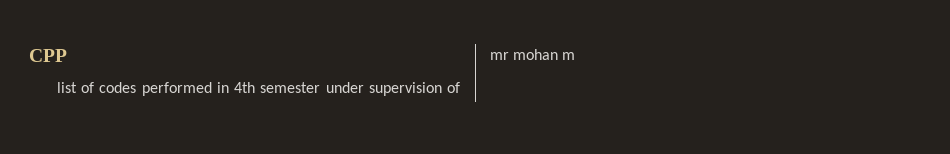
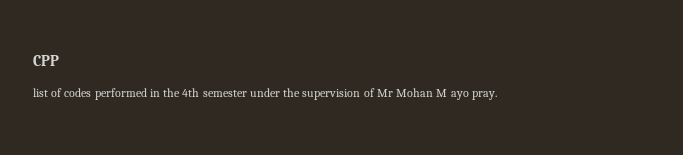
- list of codes performed in 4th semester under supervision of mr mohan m
+ list of codes performed in the 4th semester under the supervision of Mr Mohan M ayo pray.

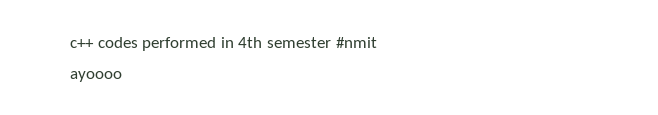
- CPP
- list of codes performed in the 4th semester under the supervision of Mr Mohan M ayo pray.
+ c++ codes performed in 4th semester #nmit
+ ayoooo

